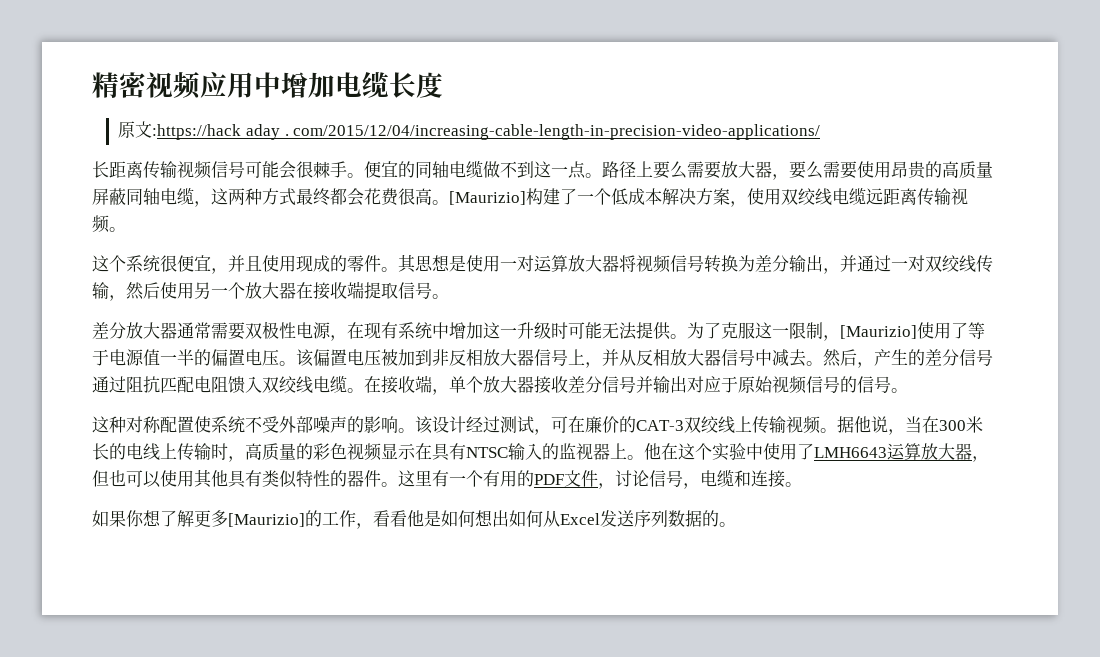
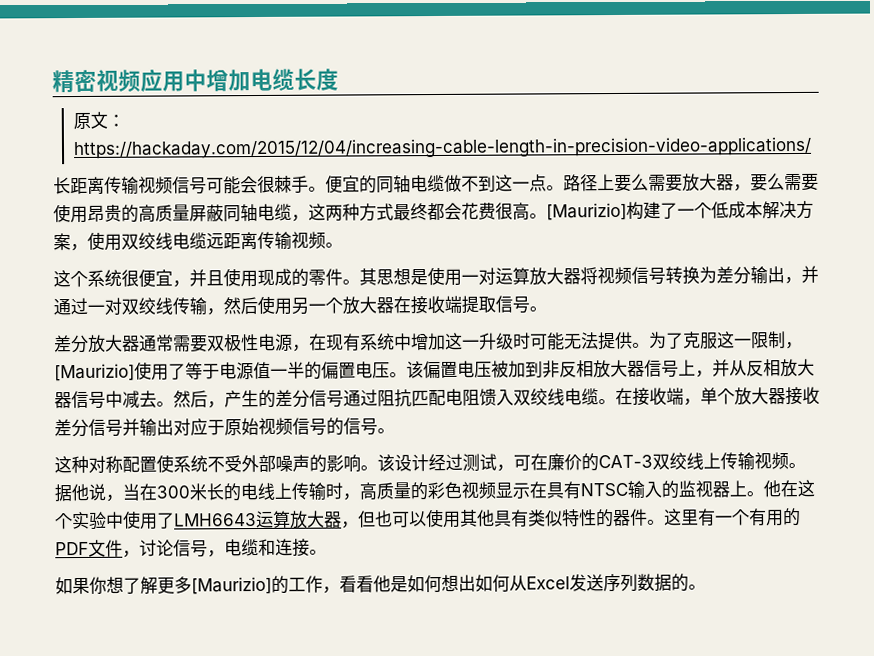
- 原文:https://hack aday . com/2015/12/04/increasing-cable-length-in-precision-video-applications/
+ 原文：https://hackaday.com/2015/12/04/increasing-cable-length-in-precision-video-applications/

